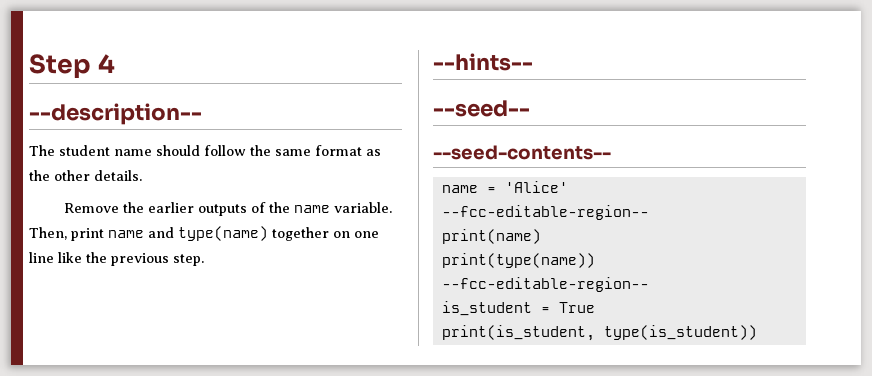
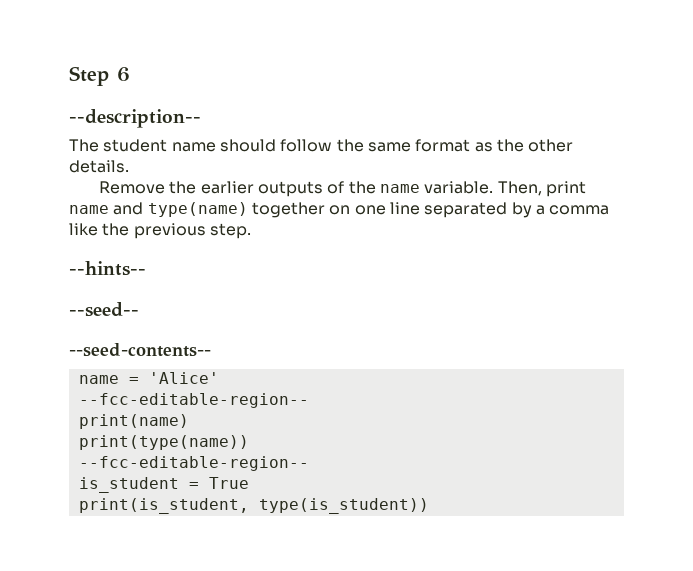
- Step 4
+ Step 6
- Then, print name and type(name) together on one line like the previous step.
+ Then, print name and type(name) together on one line separated by a comma like the previous step.

